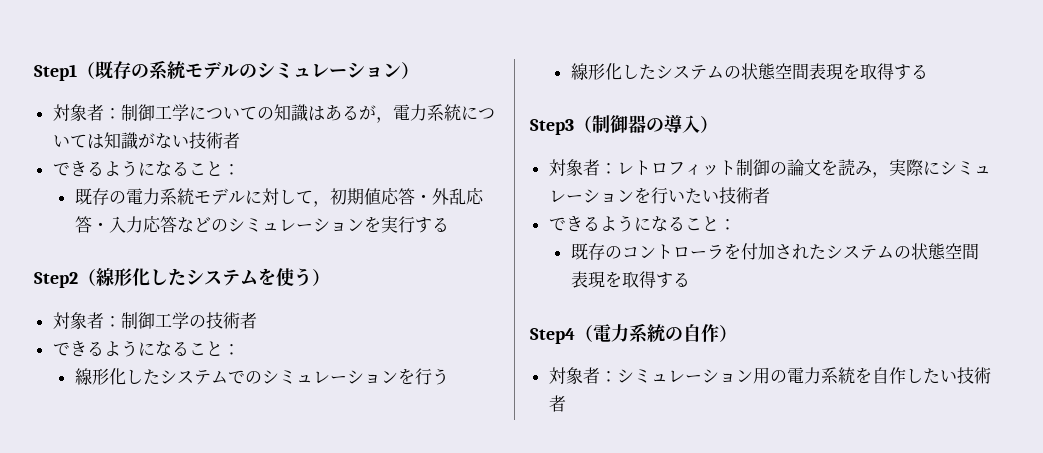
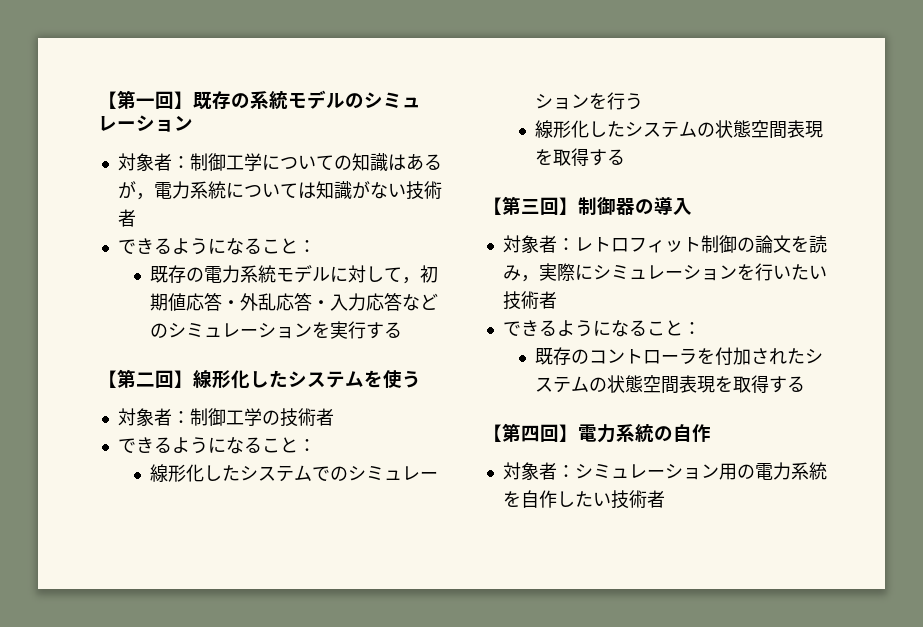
- Step1（既存の系統モデルのシミュレーション）
+ 【第一回】既存の系統モデルのシミュレーション
- Step2（線形化したシステムを使う）
+ 【第二回】線形化したシステムを使う
- Step3（制御器の導入）
+ 【第三回】制御器の導入
- Step4（電力系統の自作）
+ 【第四回】電力系統の自作

